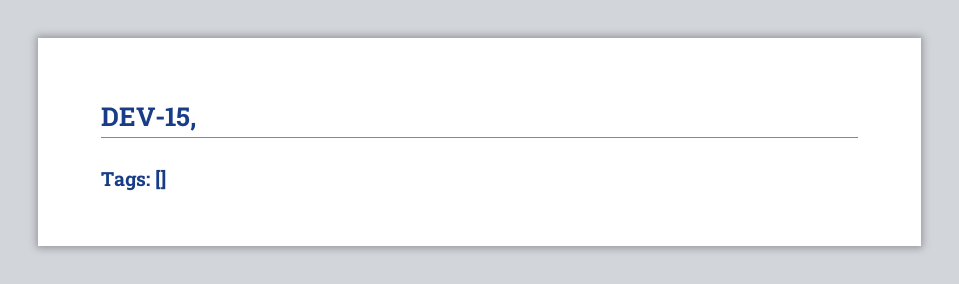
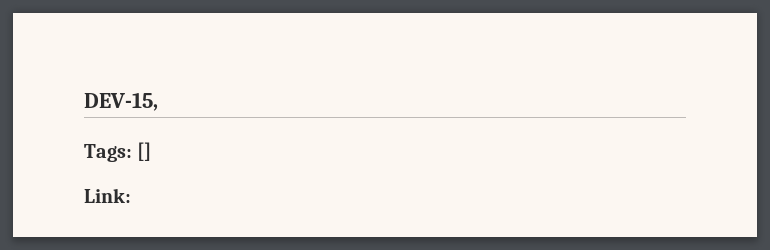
+ Link:

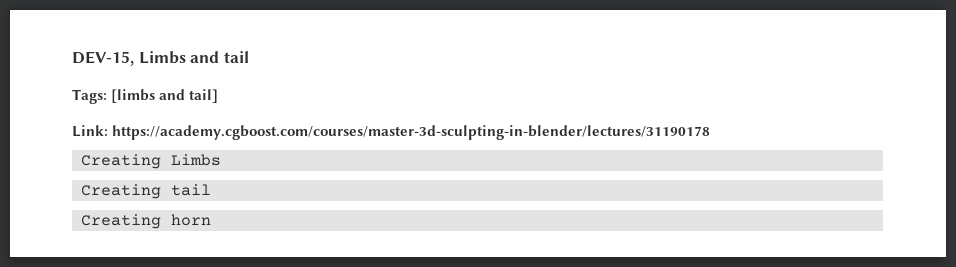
- DEV-15,
- Tags: []
- Link:
+ DEV-15, Limbs and tail
+ Tags: [limbs and tail]
+ Link: https://academy.cgboost.com/courses/master-3d-sculpting-in-blender/lectures/31190178
+ Creating Limbs
+ Creating tail
+ Creating horn

